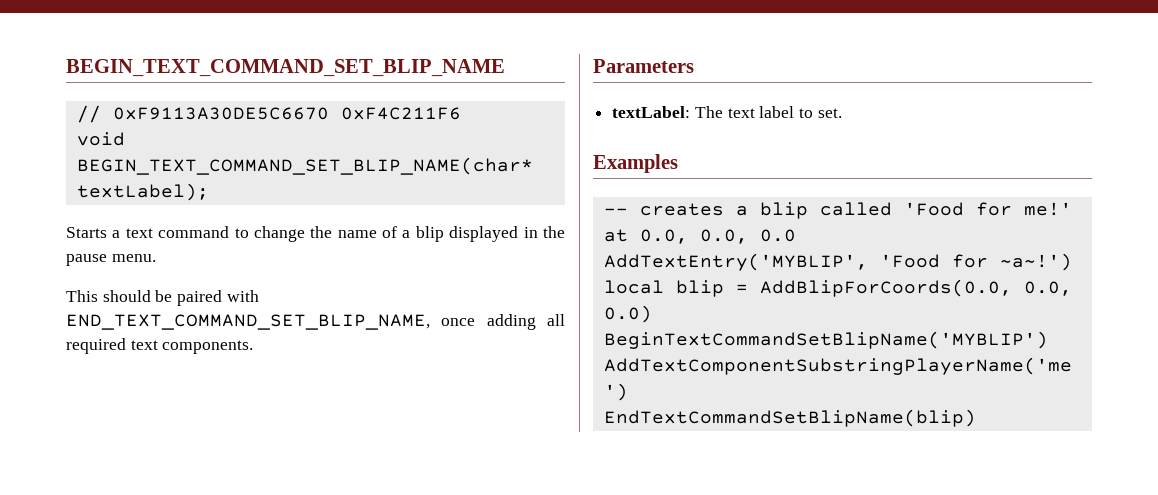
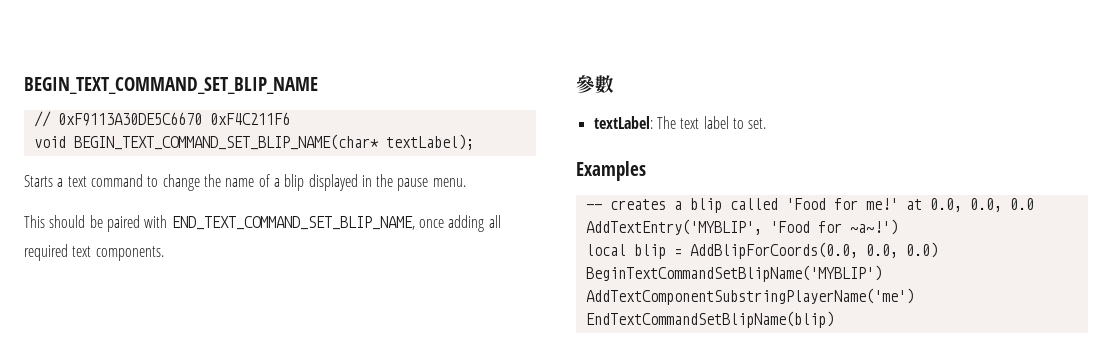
- Parameters
+ 參數

